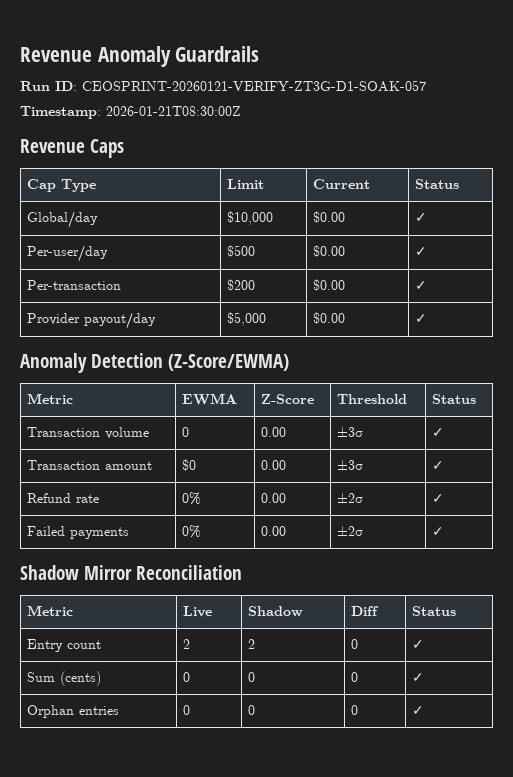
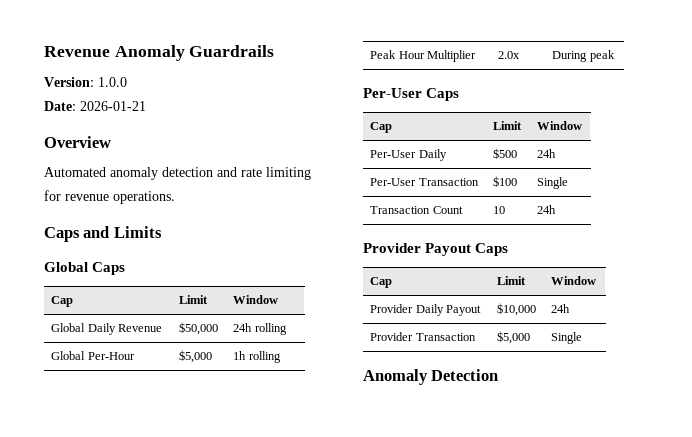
- Run ID: CEOSPRINT-20260121-VERIFY-ZT3G-D1-SOAK-057
- Timestamp: 2026-01-21T08:30:00Z
- Revenue Caps
- Cap Type | Limit | Current | Status
- Global/day | $10,000 | $0.00 | ✓
- Per-user/day | $500 | $0.00 | ✓
- Per-transaction | $200 | $0.00 | ✓
- Provider payout/day | $5,000 | $0.00 | ✓
+ Version: 1.0.0
+ Date: 2026-01-21
+ Overview
+ Automated anomaly detection and rate limiting for revenue operations.
+ Caps and Limits
+ Global Caps
+ Cap | Limit | Window
+ Global Daily Revenue | $50,000 | 24h rolling
+ Global Per-Hour | $5,000 | 1h rolling
+ Peak Hour Multiplier | 2.0x | During peak
+ Per-User Caps
+ Cap | Limit | Window
+ Per-User Daily | $500 | 24h
+ Per-User Transaction | $100 | Single
+ Transaction Count | 10 | 24h
+ Provider Payout Caps
+ Cap | Limit | Window
+ Provider Daily Payout | $10,000 | 24h
+ Provider Transaction | $5,000 | Single
- Anomaly Detection (Z-Score/EWMA)
- Metric | EWMA | Z-Score | Threshold | Status
- Transaction volume | 0 | 0.00 | ±3σ | ✓
- Transaction amount | $0 | 0.00 | ±3σ | ✓
- Refund rate | 0% | 0.00 | ±2σ | ✓
- Failed payments | 0% | 0.00 | ±2σ | ✓
- Shadow Mirror Reconciliation
- Metric | Live | Shadow | Diff | Status
- Entry count | 2 | 2 | 0 | ✓
- Sum (cents) | 0 | 0 | 0 | ✓
- Orphan entries | 0 | 0 | 0 | ✓
+ Anomaly Detection

